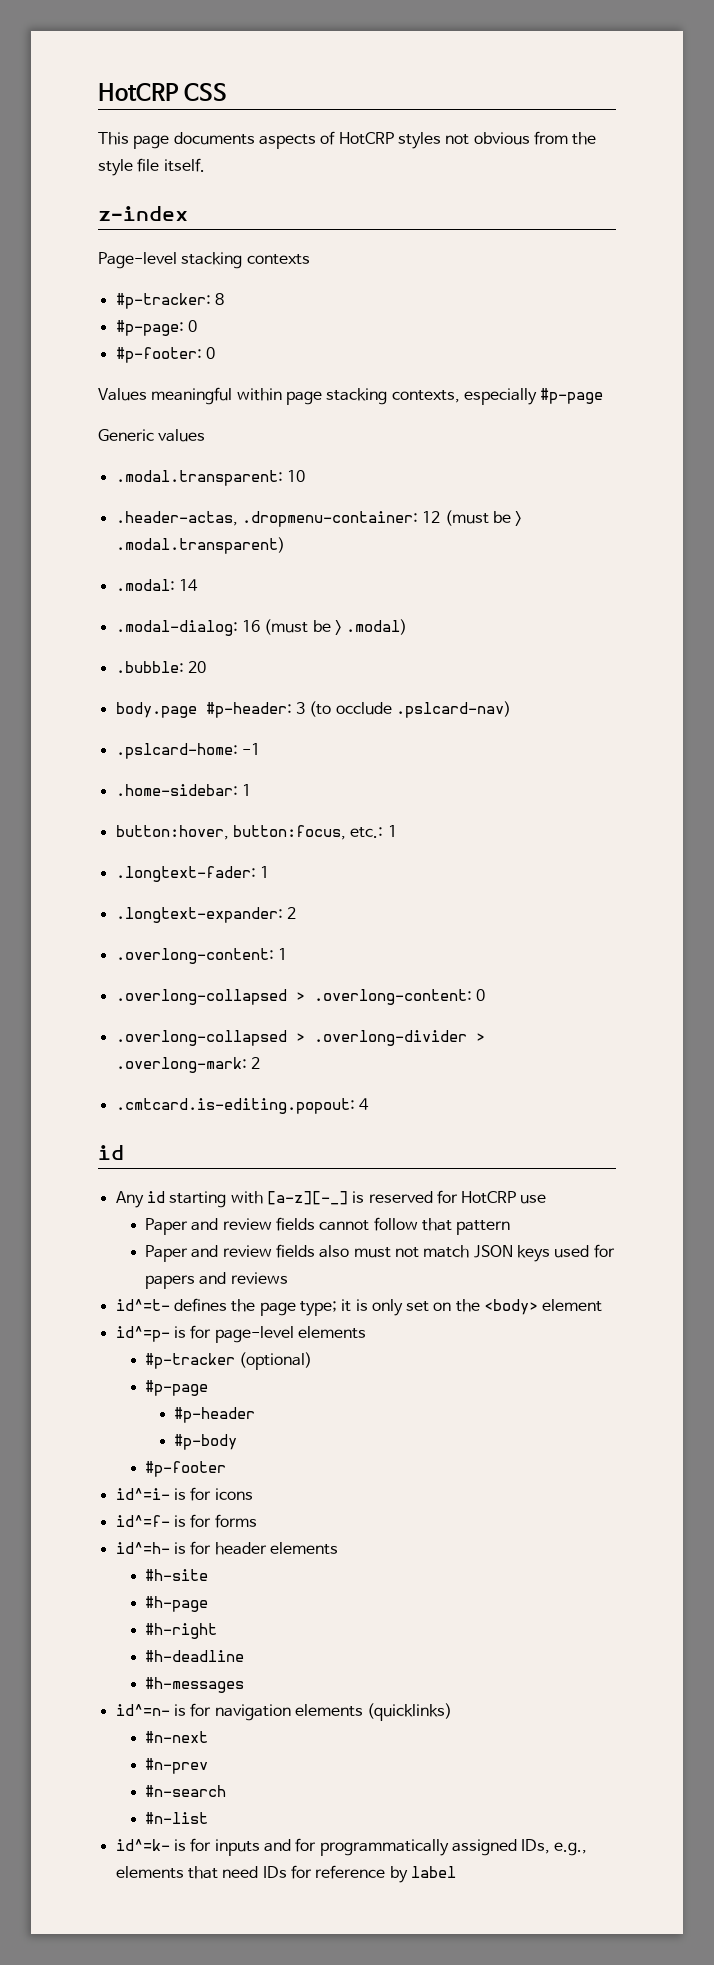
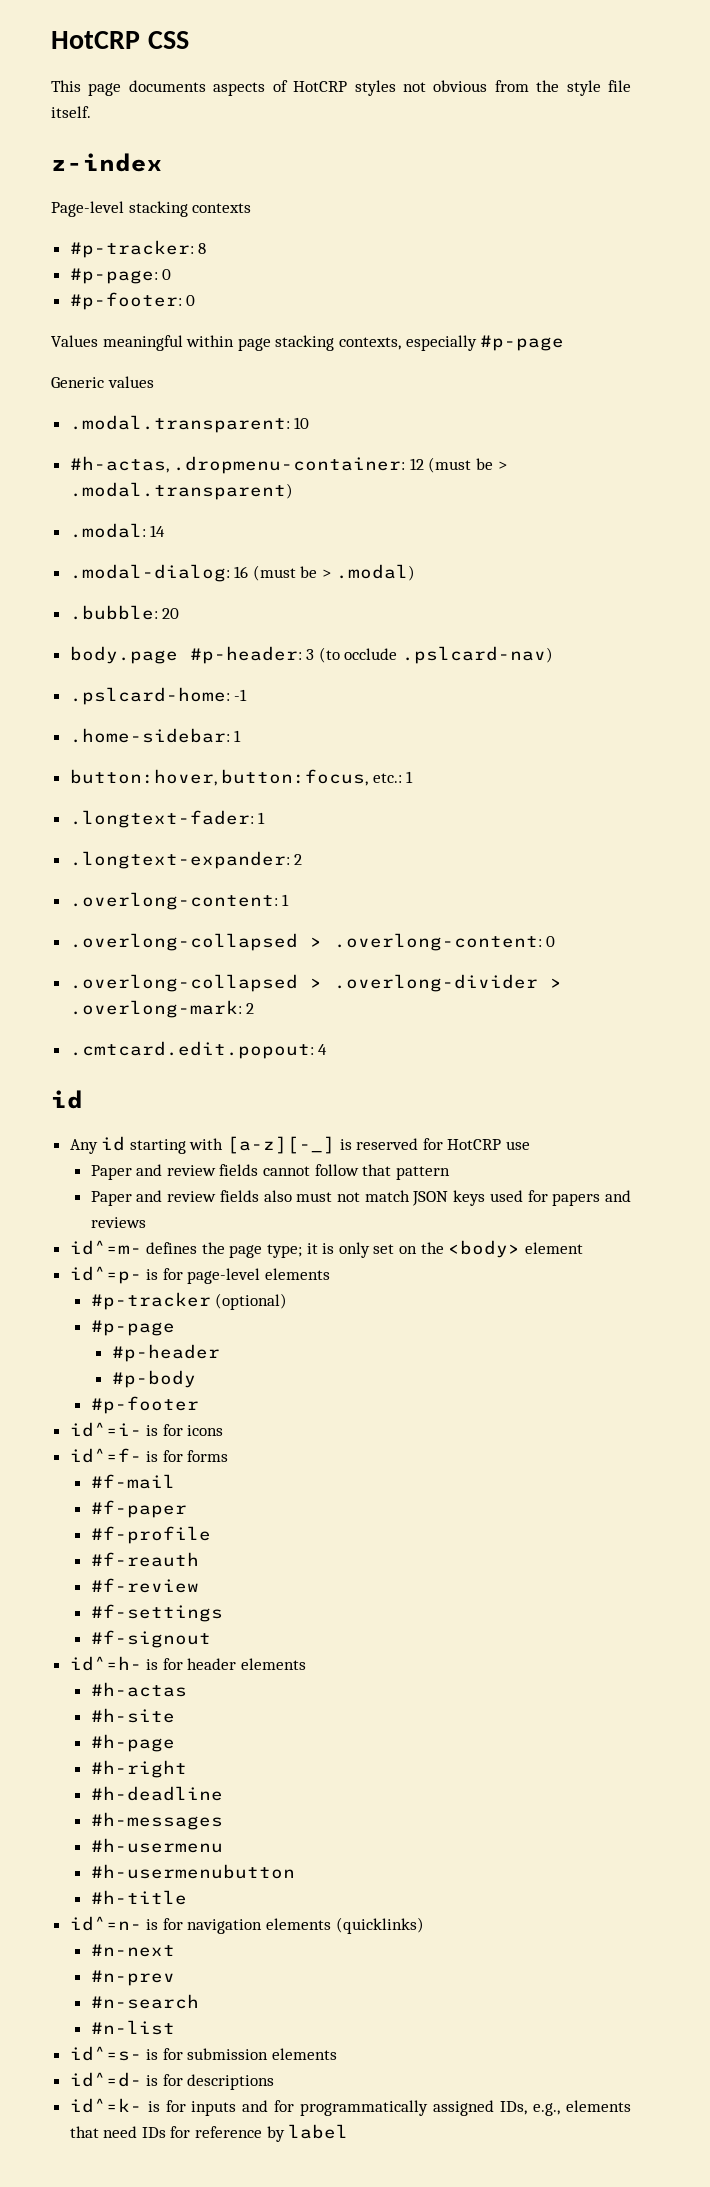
- .header-actas, .dropmenu-container: 12 (must be > .modal.transparent)
+ #h-actas, .dropmenu-container: 12 (must be > .modal.transparent)
- .cmtcard.is-editing.popout: 4
+ .cmtcard.edit.popout: 4
- id^=t- defines the page type; it is only set on the <body> element
+ id^=m- defines the page type; it is only set on the <body> element
+ #f-mail
+ #f-paper
+ #f-profile
+ #f-reauth
+ #f-review
+ #f-settings
+ #f-signout
+ #h-actas
+ #h-usermenu
+ #h-usermenubutton
+ #h-title
+ id^=s- is for submission elements
+ id^=d- is for descriptions

